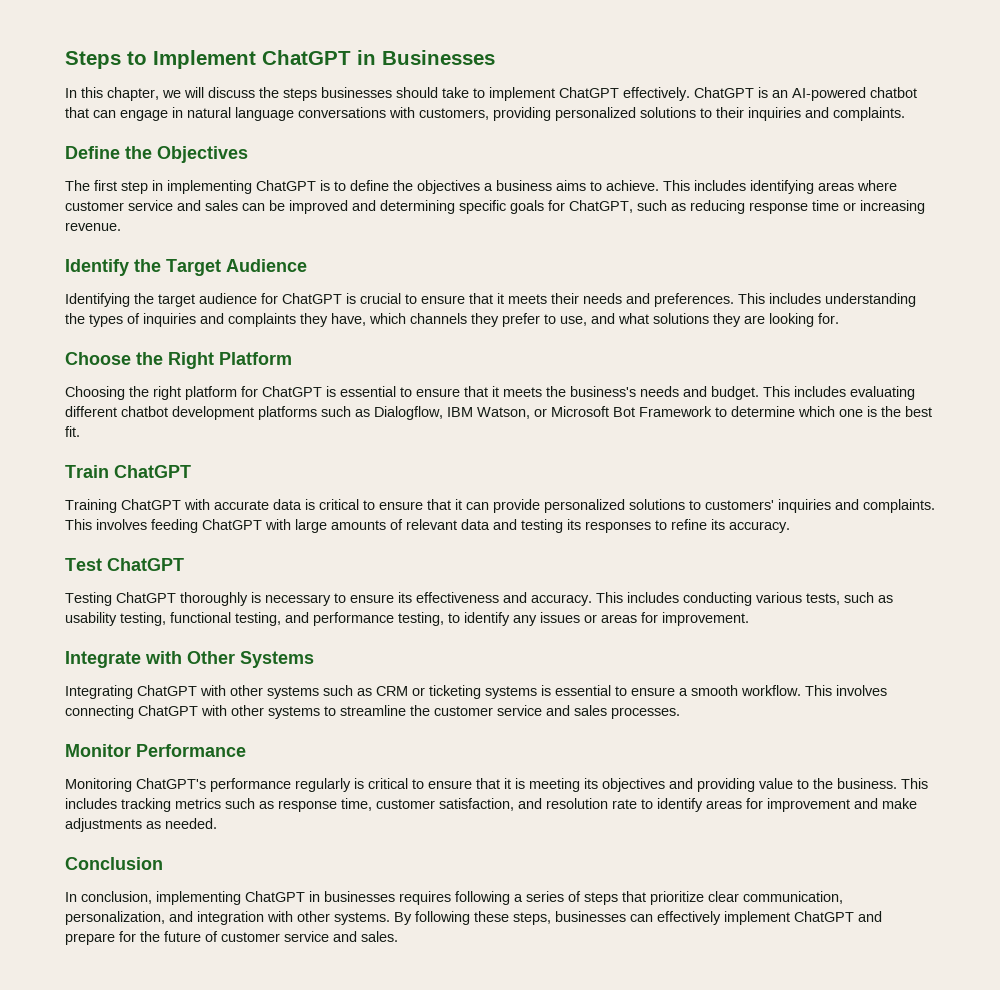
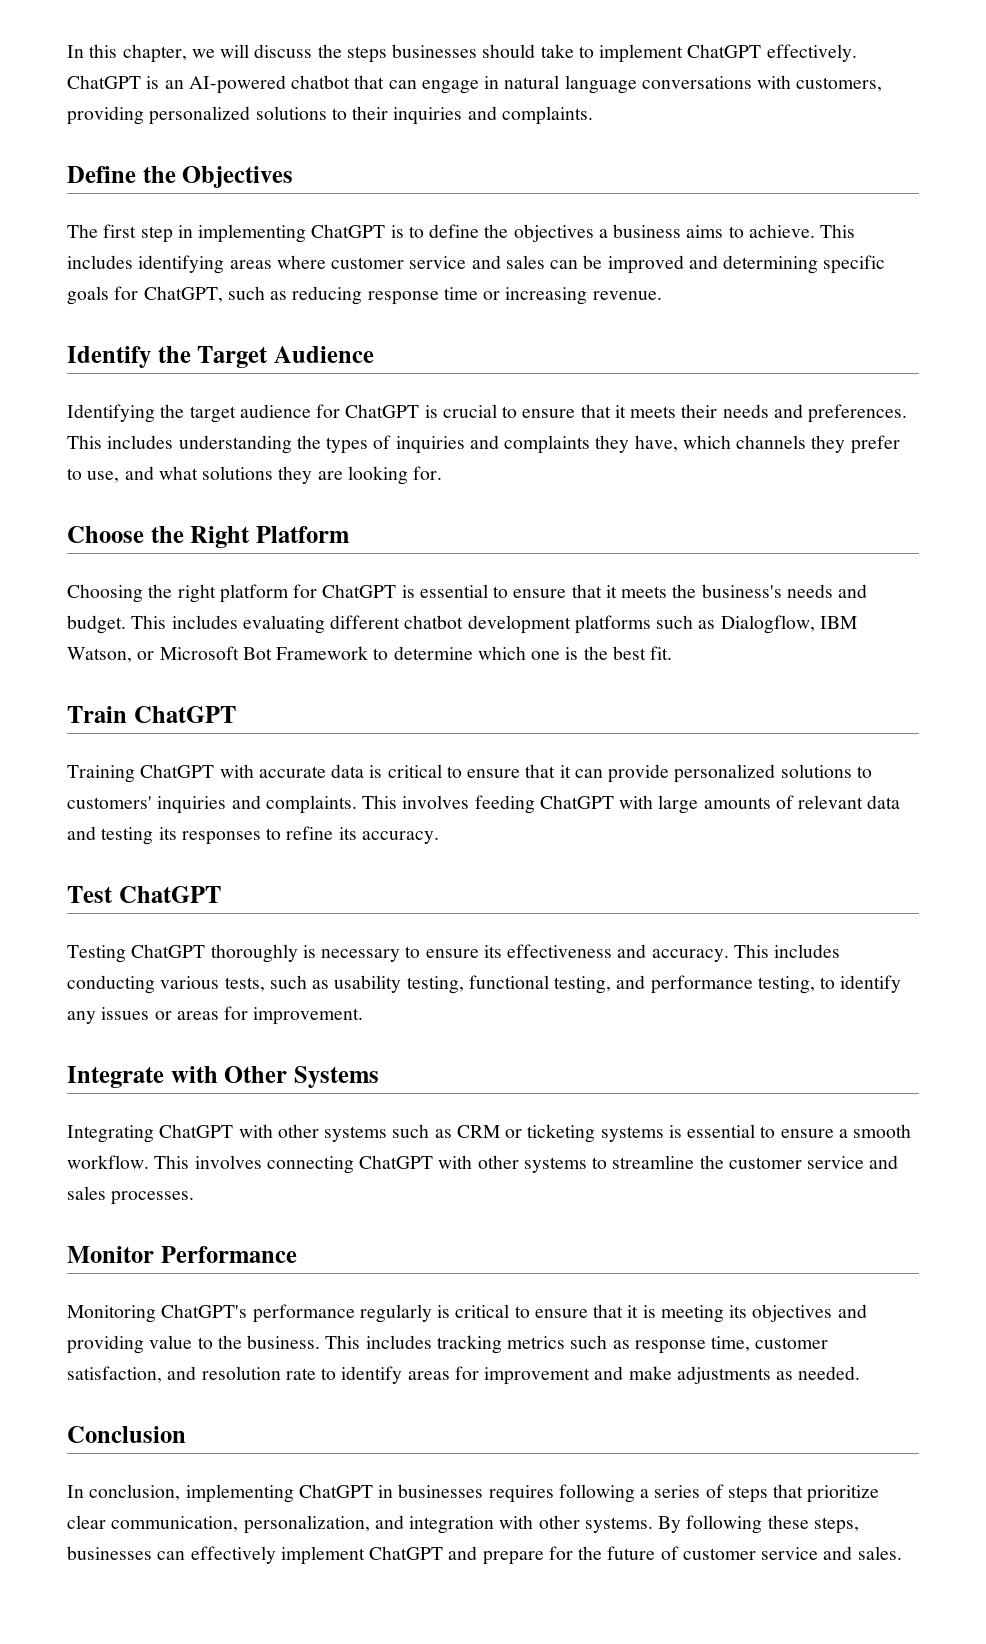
- Steps to Implement ChatGPT in Businesses

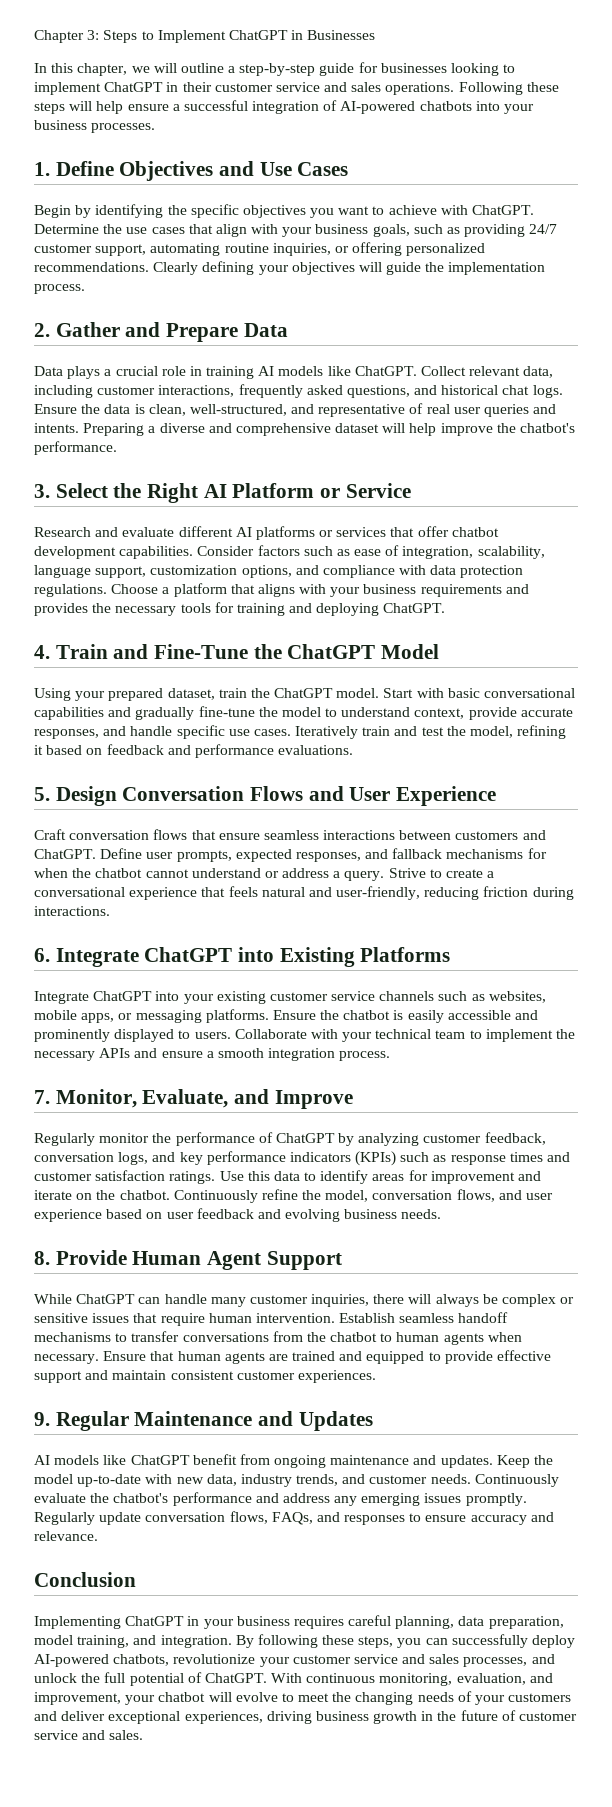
+ Chapter 3: Steps to Implement ChatGPT in Businesses
- In this chapter, we will discuss the steps businesses should take to implement ChatGPT effectively. ChatGPT is an AI-powered chatbot that can engage in natural language conversations with customers, providing personalized solutions to their inquiries and complaints.
- Define the Objectives
- The first step in implementing ChatGPT is to define the objectives a business aims to achieve. This includes identifying areas where customer service and sales can be improved and determining specific goals for ChatGPT, such as reducing response time or increasing revenue.
- Identify the Target Audience
- Identifying the target audience for ChatGPT is crucial to ensure that it meets their needs and preferences. This includes understanding the types of inquiries and complaints they have, which channels they prefer to use, and what solutions they are looking for.
- Choose the Right Platform
- Choosing the right platform for ChatGPT is essential to ensure that it meets the business's needs and budget. This includes evaluating different chatbot development platforms such as Dialogflow, IBM Watson, or Microsoft Bot Framework to determine which one is the best fit.
- Train ChatGPT
- Training ChatGPT with accurate data is critical to ensure that it can provide personalized solutions to customers' inquiries and complaints. This involves feeding ChatGPT with large amounts of relevant data and testing its responses to refine its accuracy.
- Test ChatGPT
- Testing ChatGPT thoroughly is necessary to ensure its effectiveness and accuracy. This includes conducting various tests, such as usability testing, functional testing, and performance testing, to identify any issues or areas for improvement.
- Integrate with Other Systems
- Integrating ChatGPT with other systems such as CRM or ticketing systems is essential to ensure a smooth workflow. This involves connecting ChatGPT with other systems to streamline the customer service and sales processes.
- Monitor Performance
- Monitoring ChatGPT's performance regularly is critical to ensure that it is meeting its objectives and providing value to the business. This includes tracking metrics such as response time, customer satisfaction, and resolution rate to identify areas for improvement and make adjustments as needed.
+ In this chapter, we will outline a step-by-step guide for businesses looking to implement ChatGPT in their customer service and sales operations. Following these steps will help ensure a successful integration of AI-powered chatbots into your business processes.
+ 1. Define Objectives and Use Cases
+ Begin by identifying the specific objectives you want to achieve with ChatGPT. Determine the use cases that align with your business goals, such as providing 24/7 customer support, automating routine inquiries, or offering personalized recommendations. Clearly defining your objectives will guide the implementation process.
+ 2. Gather and Prepare Data
+ Data plays a crucial role in training AI models like ChatGPT. Collect relevant data, including customer interactions, frequently asked questions, and historical chat logs. Ensure the data is clean, well-structured, and representative of real user queries and intents. Preparing a diverse and comprehensive dataset will help improve the chatbot's performance.
+ 3. Select the Right AI Platform or Service
+ Research and evaluate different AI platforms or services that offer chatbot development capabilities. Consider factors such as ease of integration, scalability, language support, customization options, and compliance with data protection regulations. Choose a platform that aligns with your business requirements and provides the necessary tools for training and deploying ChatGPT.
+ 4. Train and Fine-Tune the ChatGPT Model
+ Using your prepared dataset, train the ChatGPT model. Start with basic conversational capabilities and gradually fine-tune the model to understand context, provide accurate responses, and handle specific use cases. Iteratively train and test the model, refining it based on feedback and performance evaluations.
+ 5. Design Conversation Flows and User Experience
+ Craft conversation flows that ensure seamless interactions between customers and ChatGPT. Define user prompts, expected responses, and fallback mechanisms for when the chatbot cannot understand or address a query. Strive to create a conversational experience that feels natural and user-friendly, reducing friction during interactions.
+ 6. Integrate ChatGPT into Existing Platforms
+ Integrate ChatGPT into your existing customer service channels such as websites, mobile apps, or messaging platforms. Ensure the chatbot is easily accessible and prominently displayed to users. Collaborate with your technical team to implement the necessary APIs and ensure a smooth integration process.
+ 7. Monitor, Evaluate, and Improve
+ Regularly monitor the performance of ChatGPT by analyzing customer feedback, conversation logs, and key performance indicators (KPIs) such as response times and customer satisfaction ratings. Use this data to identify areas for improvement and iterate on the chatbot. Continuously refine the model, conversation flows, and user experience based on user feedback and evolving business needs.
+ 8. Provide Human Agent Support
+ While ChatGPT can handle many customer inquiries, there will always be complex or sensitive issues that require human intervention. Establish seamless handoff mechanisms to transfer conversations from the chatbot to human agents when necessary. Ensure that human agents are trained and equipped to provide effective support and maintain consistent customer experiences.
+ 9. Regular Maintenance and Updates
+ AI models like ChatGPT benefit from ongoing maintenance and updates. Keep the model up-to-date with new data, industry trends, and customer needs. Continuously evaluate the chatbot's performance and address any emerging issues promptly. Regularly update conversation flows, FAQs, and responses to ensure accuracy and relevance.
  Conclusion
- In conclusion, implementing ChatGPT in businesses requires following a series of steps that prioritize clear communication, personalization, and integration with other systems. By following these steps, businesses can effectively implement ChatGPT and prepare for the future of customer service and sales.
+ Implementing ChatGPT in your business requires careful planning, data preparation, model training, and integration. By following these steps, you can successfully deploy AI-powered chatbots, revolutionize your customer service and sales processes, and unlock the full potential of ChatGPT. With continuous monitoring, evaluation, and improvement, your chatbot will evolve to meet the changing needs of your customers and deliver exceptional experiences, driving business growth in the future of customer service and sales.

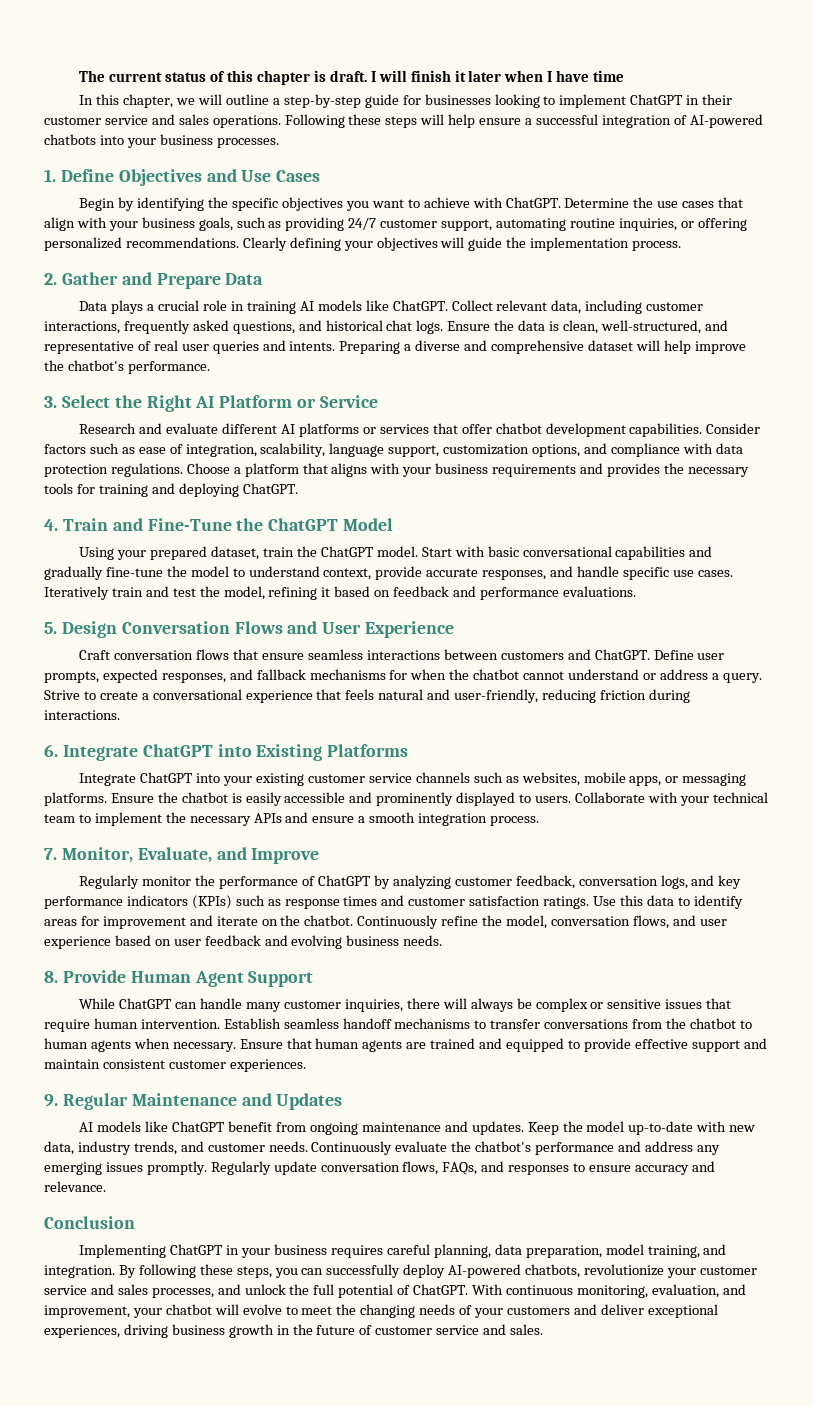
- Chapter 3: Steps to Implement ChatGPT in Businesses
+ The current status of this chapter is draft. I will finish it later when I have time

